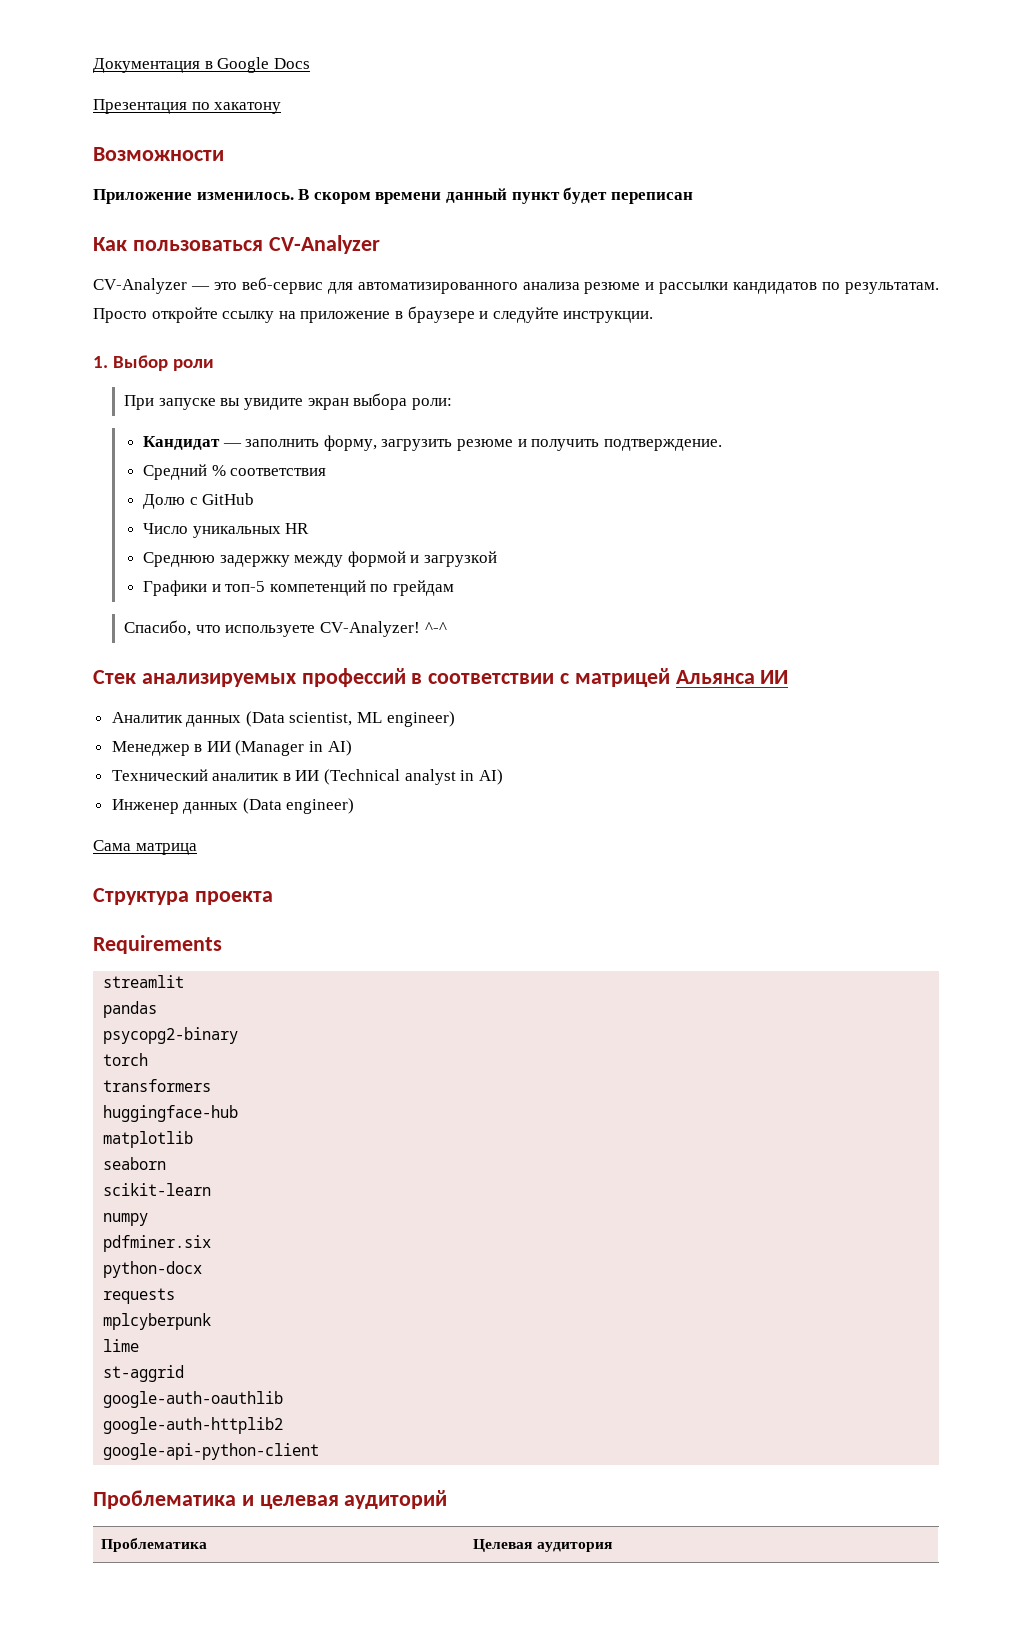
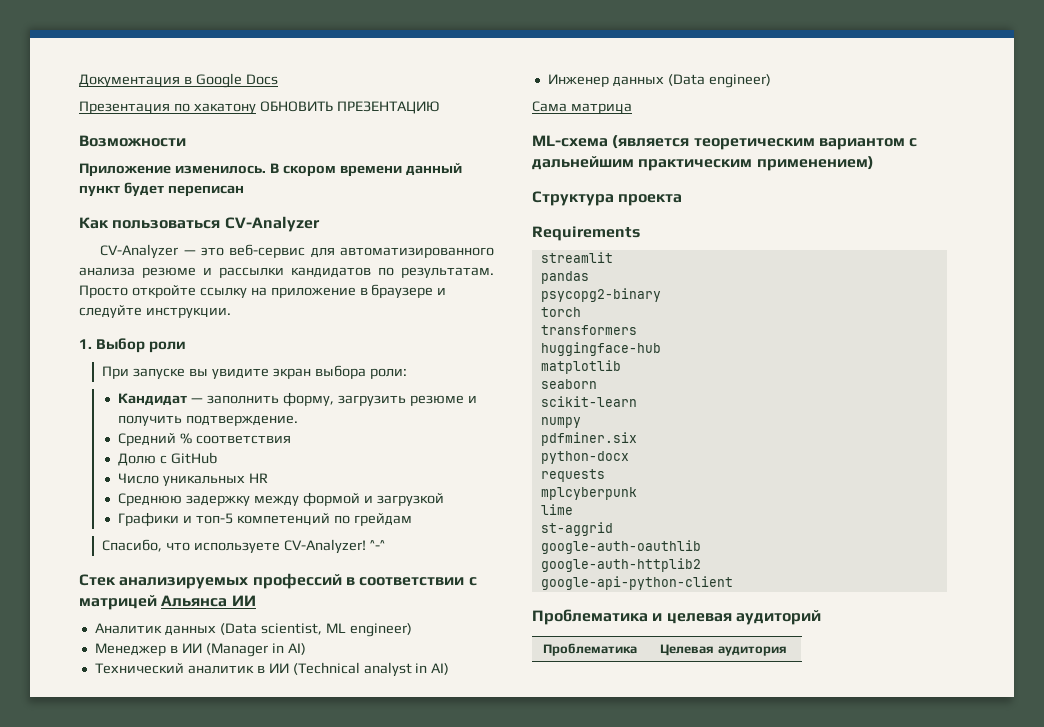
- Презентация по хакатону
+ Презентация по хакатону ОБНОВИТЬ ПРЕЗЕНТАЦИЮ
+ ML-схема (является теоретическим вариантом с дальнейшим практическим применением)

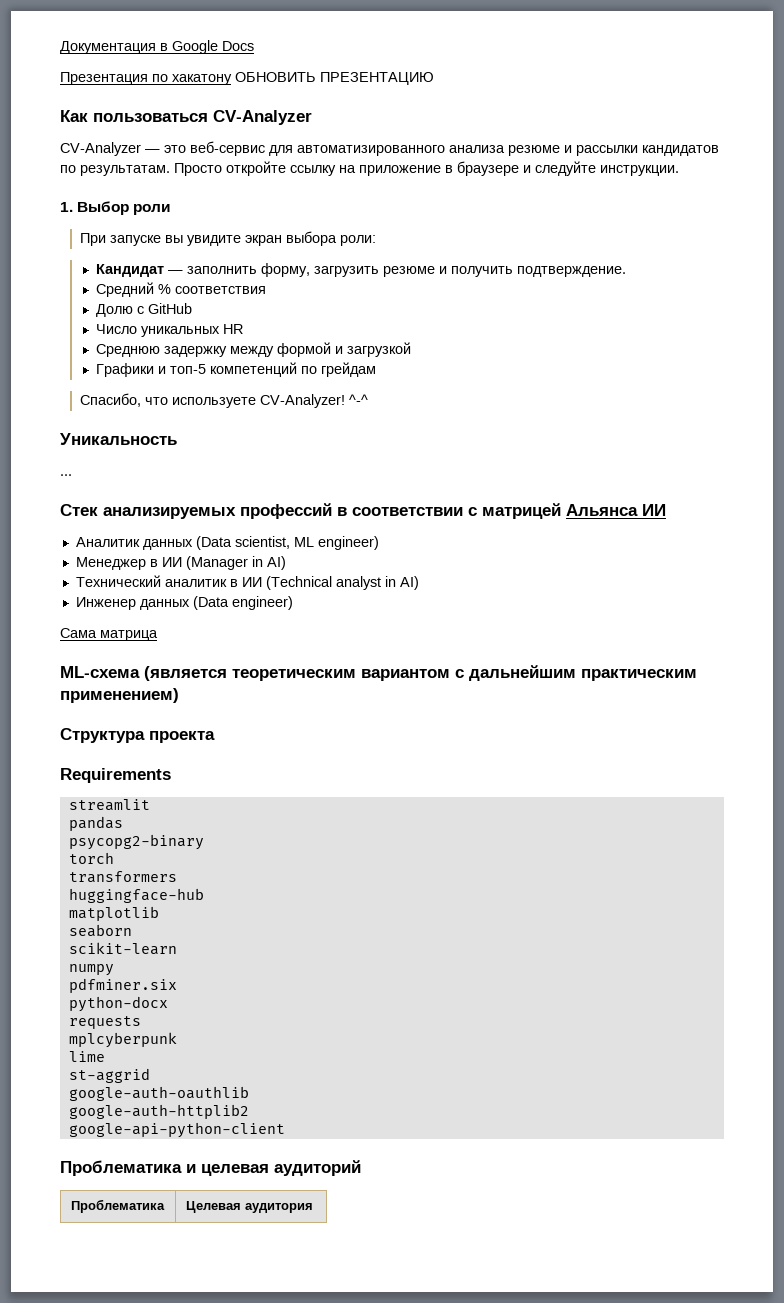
- Возможности
- Приложение изменилось. В скором времени данный пункт будет переписан
+ Уникальность
+ ...

